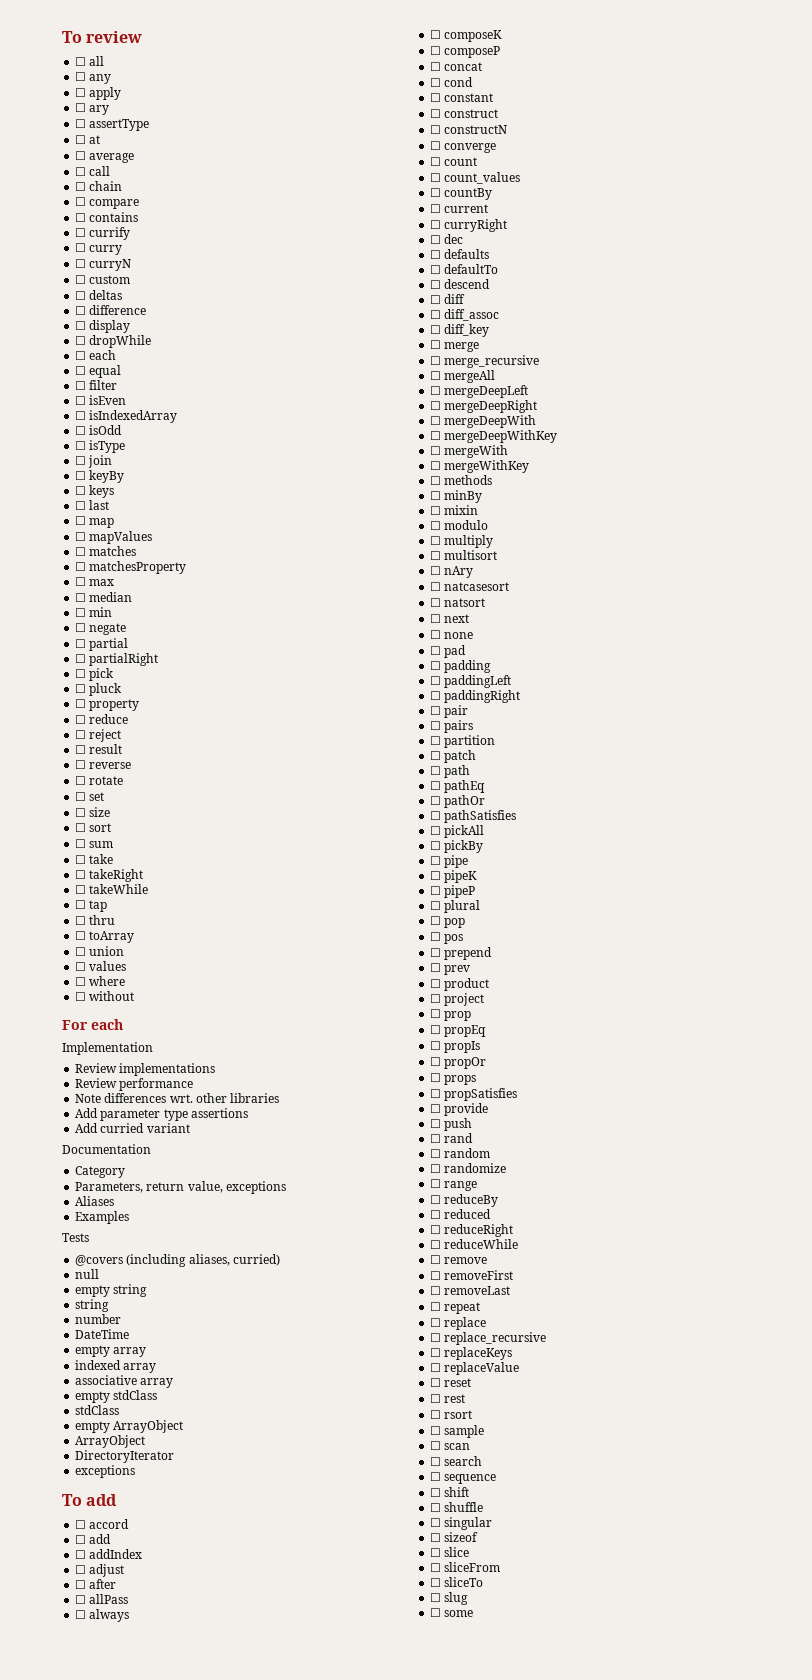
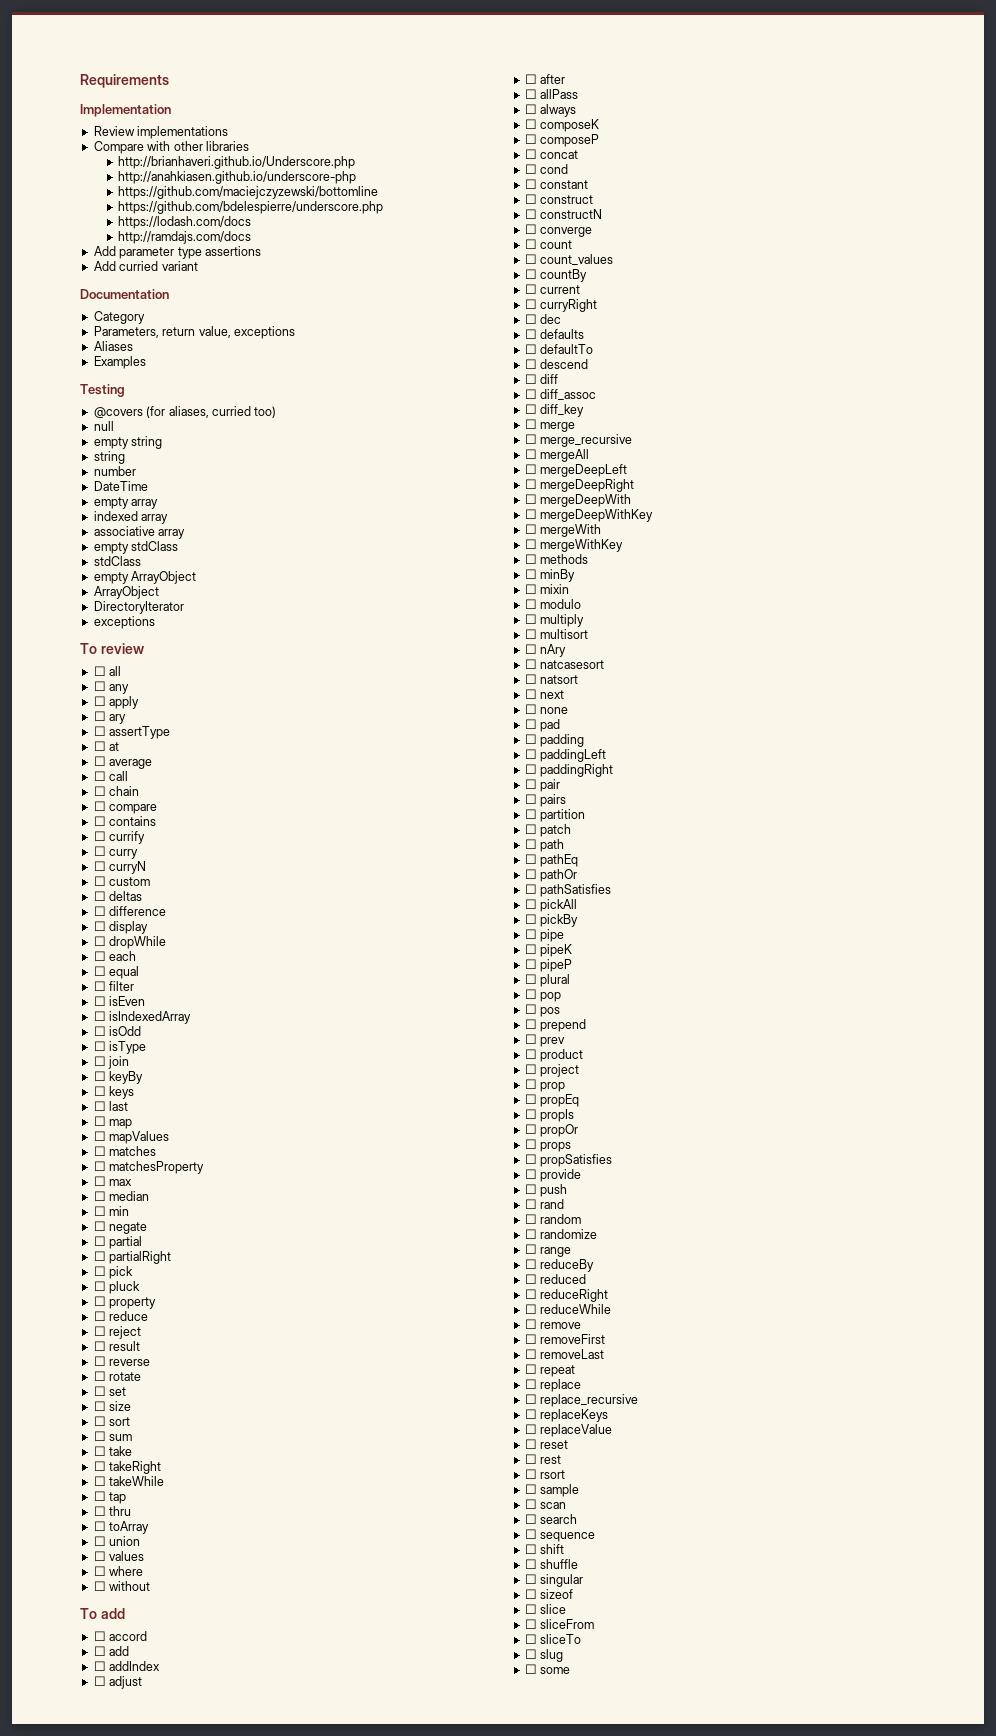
+ Requirements
+ Implementation
+ Review implementations
+ Compare with other libraries
+ http://brianhaveri.github.io/Underscore.php
+ http://anahkiasen.github.io/underscore-php
+ https://github.com/maciejczyzewski/bottomline
+ https://github.com/bdelespierre/underscore.php
+ https://lodash.com/docs
+ http://ramdajs.com/docs
+ Add parameter type assertions
+ Add curried variant
+ Documentation
+ Category
+ Parameters, return value, exceptions
+ Aliases
+ Examples
+ Testing
+ @covers (for aliases, curried too)
+ null
+ empty string
+ string
+ number
+ DateTime
+ empty array
+ indexed array
+ associative array
+ empty stdClass
+ stdClass
+ empty ArrayObject
+ ArrayObject
+ DirectoryIterator
+ exceptions
- For each
- Implementation
- Review implementations
- Review performance
- Note differences wrt. other libraries
- Add parameter type assertions
- Add curried variant
- Documentation
- Category
- Parameters, return value, exceptions
- Aliases
- Examples
- Tests
- @covers (including aliases, curried)
- null
- empty string
- string
- number
- DateTime
- empty array
- indexed array
- associative array
- empty stdClass
- stdClass
- empty ArrayObject
- ArrayObject
- DirectoryIterator
- exceptions

